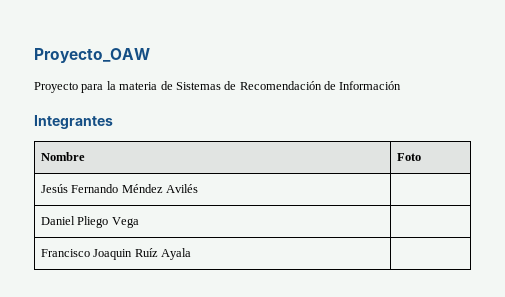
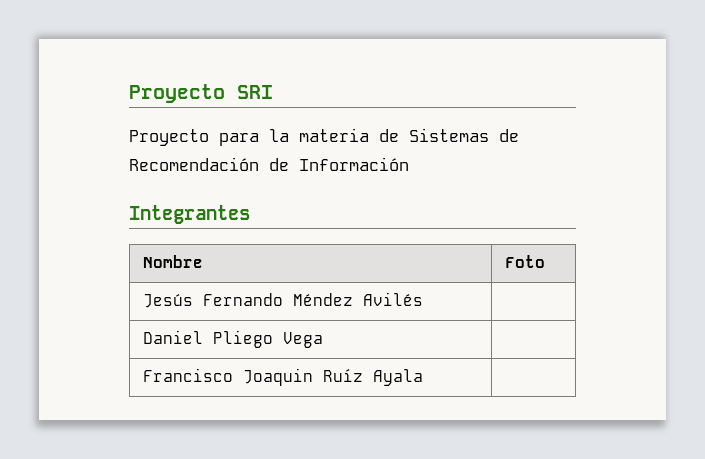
- Proyecto_OAW
+ Proyecto SRI

